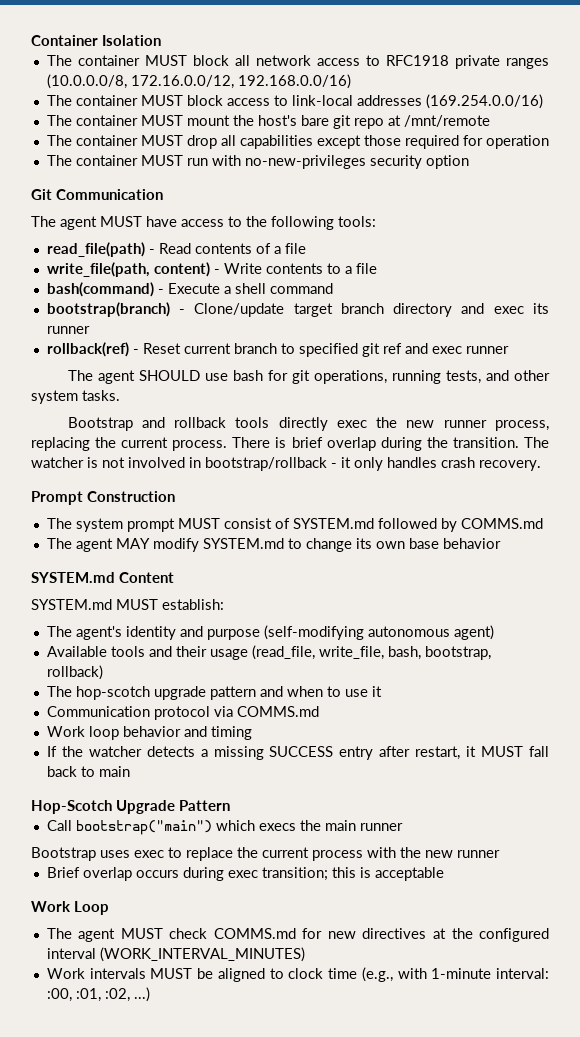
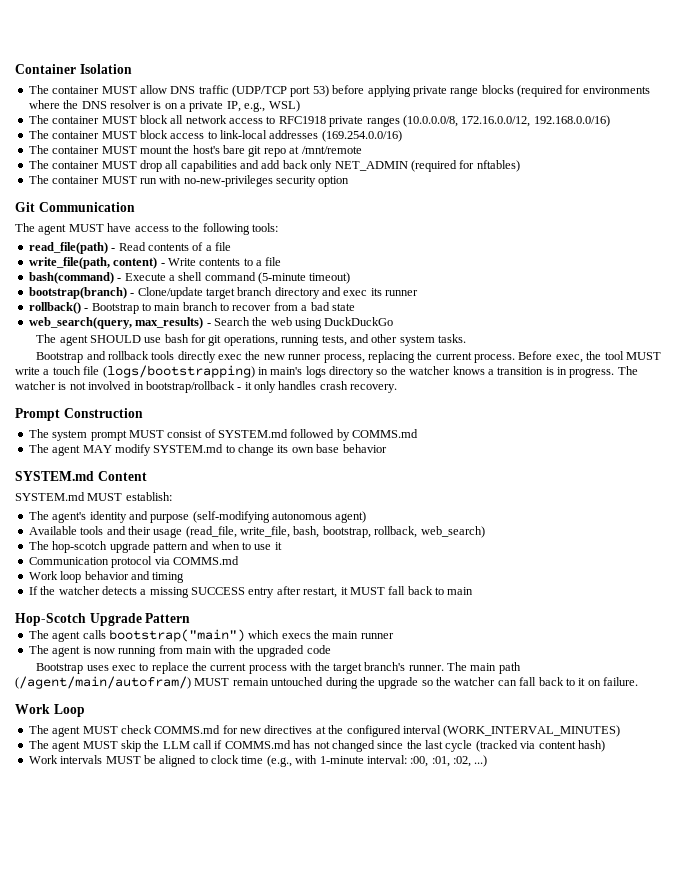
+ The container MUST allow DNS traffic (UDP/TCP port 53) before applying private range blocks (required for environments where the DNS resolver is on a private IP, e.g., WSL)
- The container MUST drop all capabilities except those required for operation
+ The container MUST drop all capabilities and add back only NET_ADMIN (required for nftables)
- bash(command) - Execute a shell command
+ bash(command) - Execute a shell command (5-minute timeout)
- rollback(ref) - Reset current branch to specified git ref and exec runner
+ rollback() - Bootstrap to main branch to recover from a bad state
+ web_search(query, max_results) - Search the web using DuckDuckGo
- There is brief overlap during the transition.
+ Before exec, the tool MUST write a touch file (logs/bootstrapping) in main's logs directory so the watcher knows a transition is in progress.
- Available tools and their usage (read_file, write_file, bash, bootstrap, rollback)
+ Available tools and their usage (read_file, write_file, bash, bootstrap, rollback, web_search)
- Call bootstrap("main") which execs the main runner
+ The agent calls bootstrap("main") which execs the main runner
+ The agent is now running from main with the upgraded code
- Bootstrap uses exec to replace the current process with the new runner
- Brief overlap occurs during exec transition; this is acceptable
+ Bootstrap uses exec to replace the current process with the target branch's runner. The main path (/agent/main/autofram/) MUST remain untouched during the upgrade so the watcher can fall back to it on failure.
+ The agent MUST skip the LLM call if COMMS.md has not changed since the last cycle (tracked via content hash)

